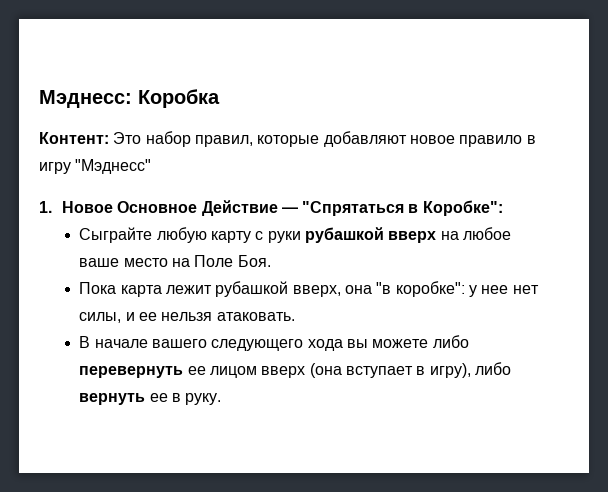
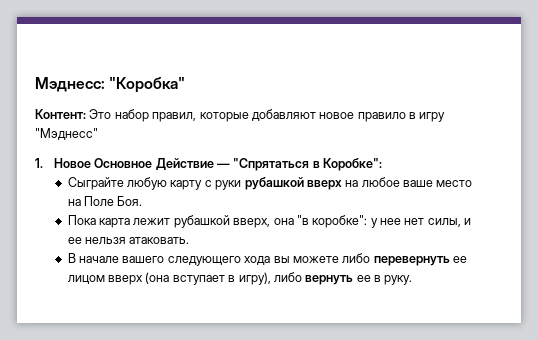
- Мэднесс: Коробка
+ Мэднесс: "Коробка"

